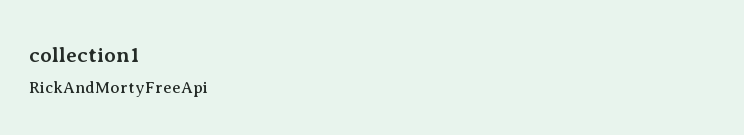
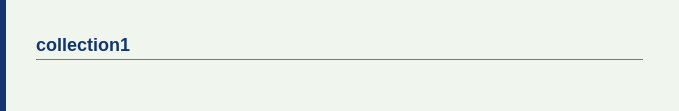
- RickAndMortyFreeApi

